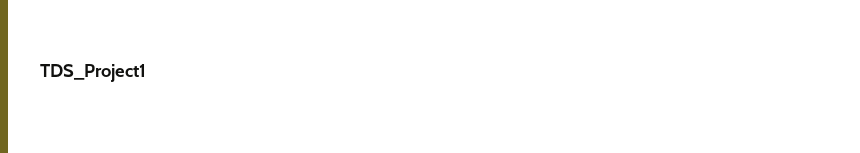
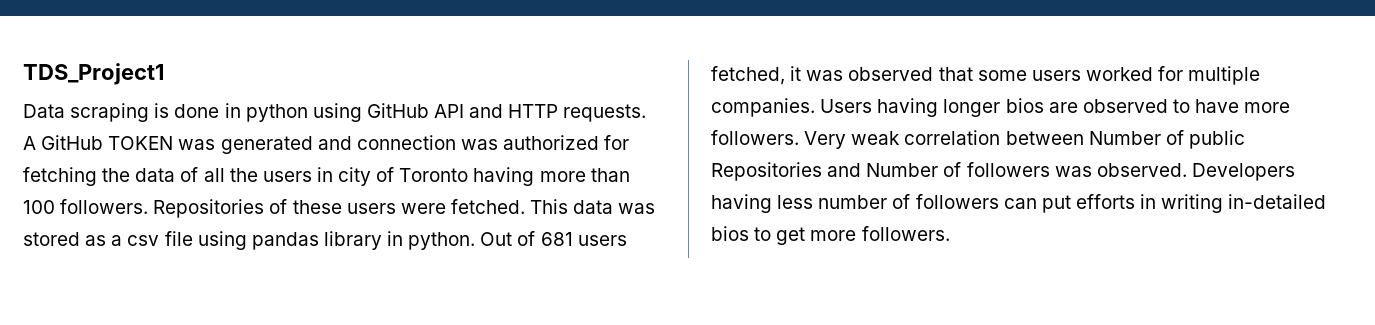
+ Data scraping is done in python using GitHub API and HTTP requests. A GitHub TOKEN was generated and connection was authorized for fetching the data of all the users in city of Toronto having more than 100 followers. Repositories of these users were fetched. This data was stored as a csv file using pandas library in python. Out of 681 users fetched, it was observed that some users worked for multiple companies. Users having longer bios are observed to have more followers. Very weak correlation between Number of public Repositories and Number of followers was observed. Developers having less number of followers can put efforts in writing in-detailed bios to get more followers.

